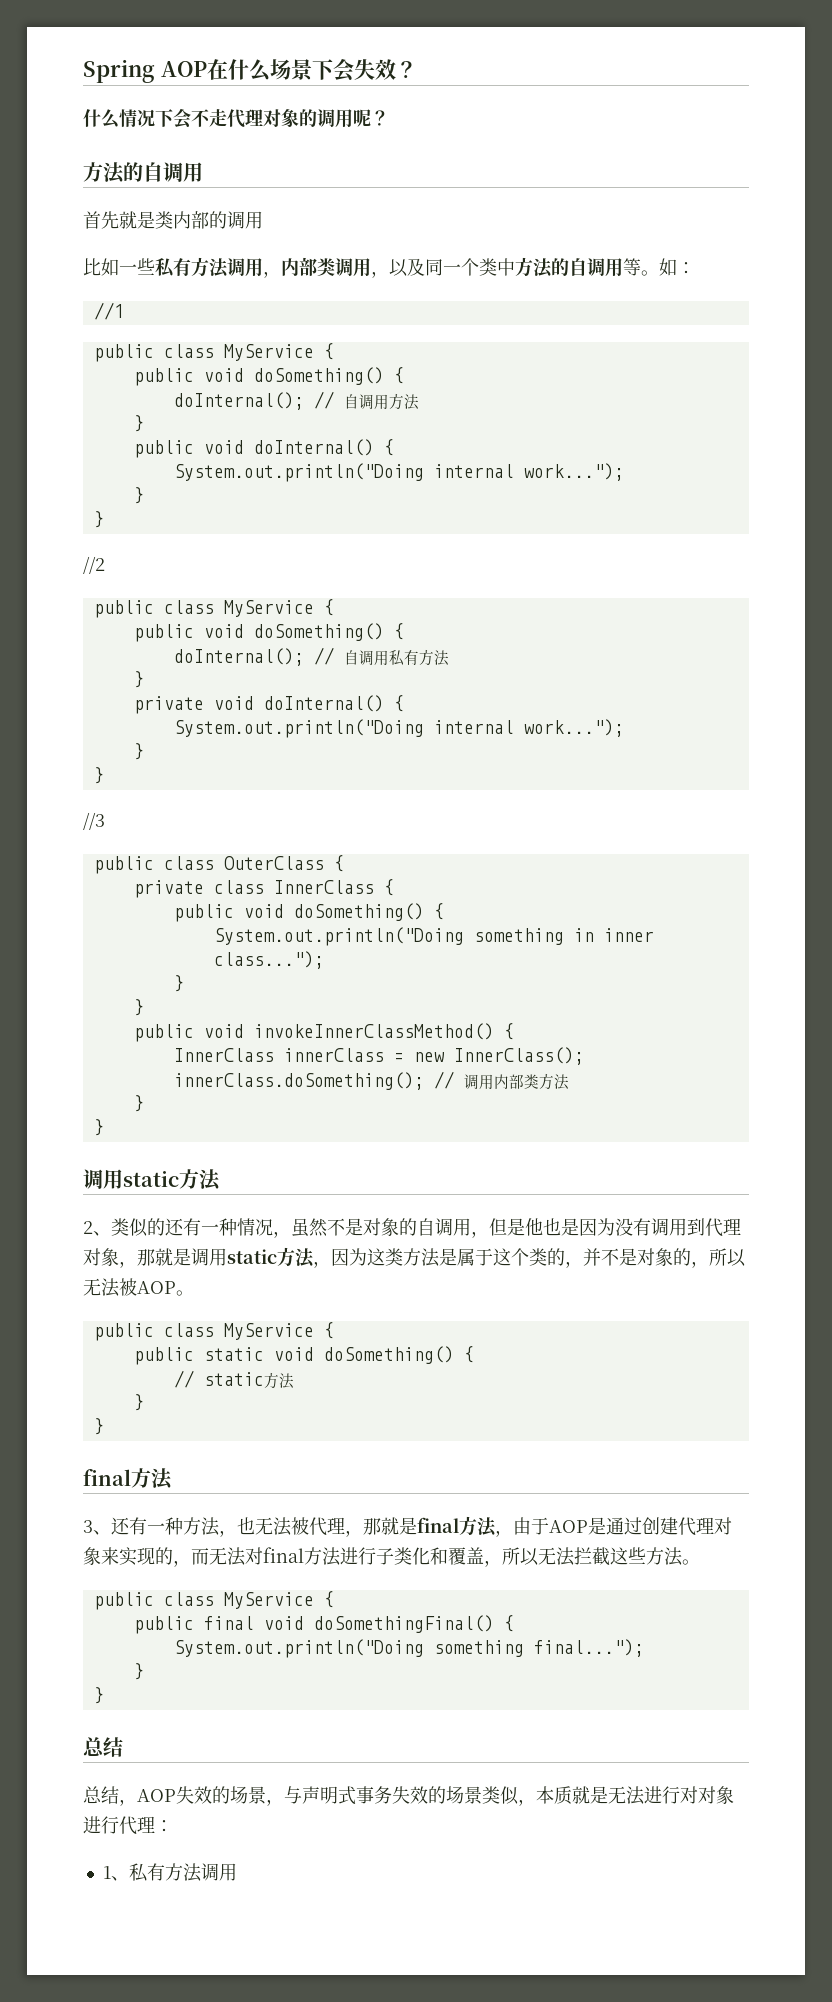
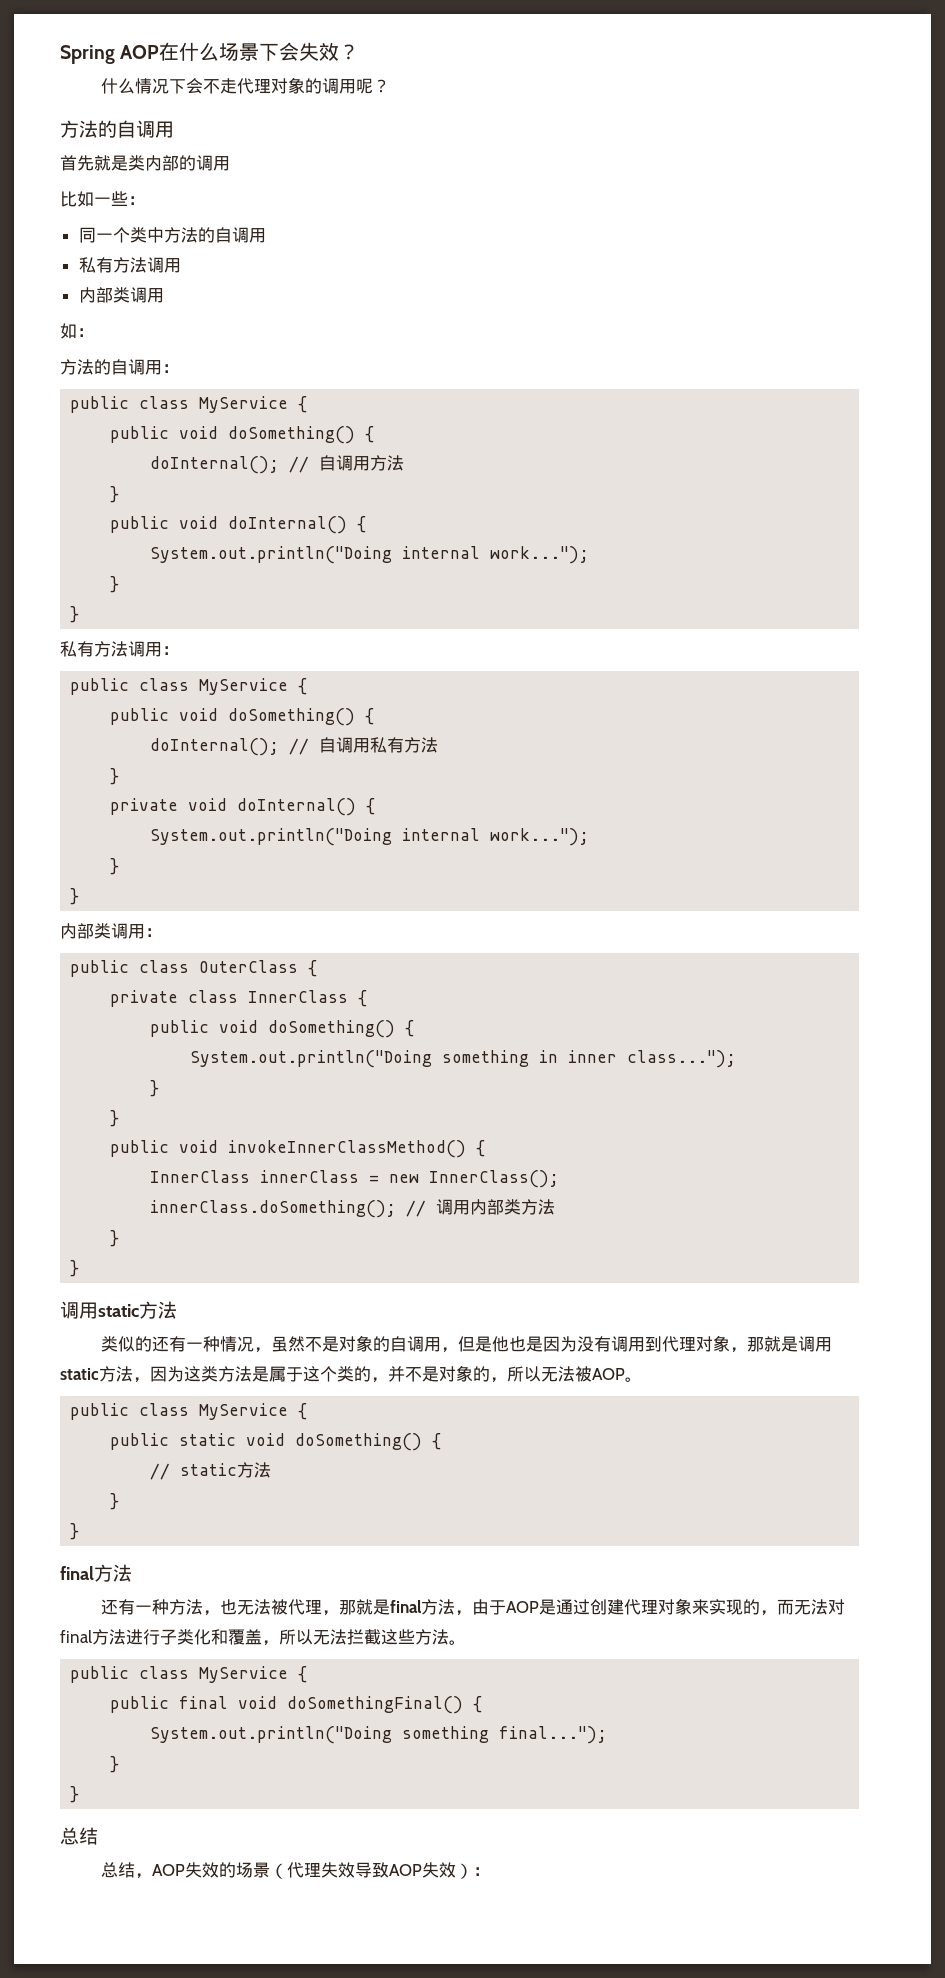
- 比如一些私有方法调用，内部类调用，以及同一个类中方法的自调用等。如：
- //1
+ 比如一些：
+ 同一个类中方法的自调用
+ 私有方法调用
+ 内部类调用
+ 如：
+ 方法的自调用：
- //2
+ 私有方法调用：
- //3
+ 内部类调用：
- 2、类似的还有一种情况，虽然不是对象的自调用，但是他也是因为没有调用到代理对象，那就是调用static方法，因为这类方法是属于这个类的，并不是对象的，所以无法被AOP。
+ 类似的还有一种情况，虽然不是对象的自调用，但是他也是因为没有调用到代理对象，那就是调用static方法，因为这类方法是属于这个类的，并不是对象的，所以无法被AOP。
- 3、还有一种方法，也无法被代理，那就是final方法，由于AOP是通过创建代理对象来实现的，而无法对final方法进行子类化和覆盖，所以无法拦截这些方法。
+ 还有一种方法，也无法被代理，那就是final方法，由于AOP是通过创建代理对象来实现的，而无法对final方法进行子类化和覆盖，所以无法拦截这些方法。
- 总结，AOP失效的场景，与声明式事务失效的场景类似，本质就是无法进行对对象进行代理：
- 1、私有方法调用
+ 总结，AOP失效的场景（代理失效导致AOP失效）：

